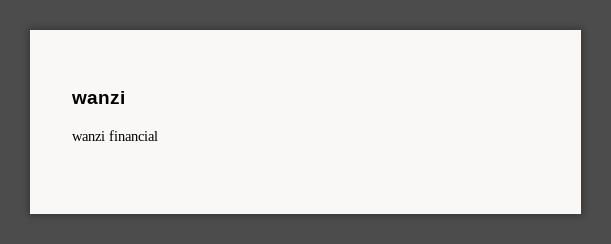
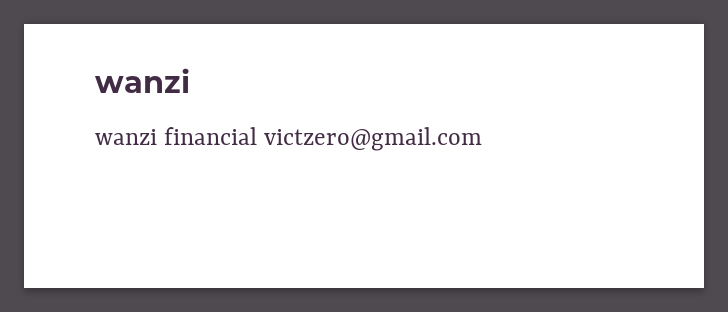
- wanzi financial
+ wanzi financial victzero@gmail.com

